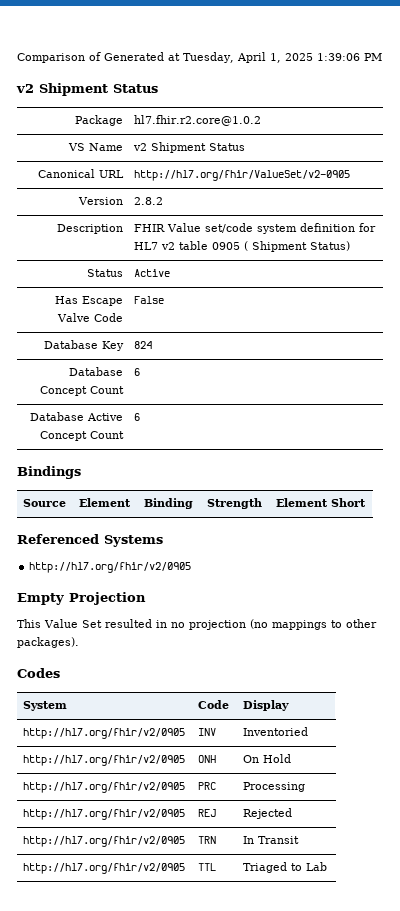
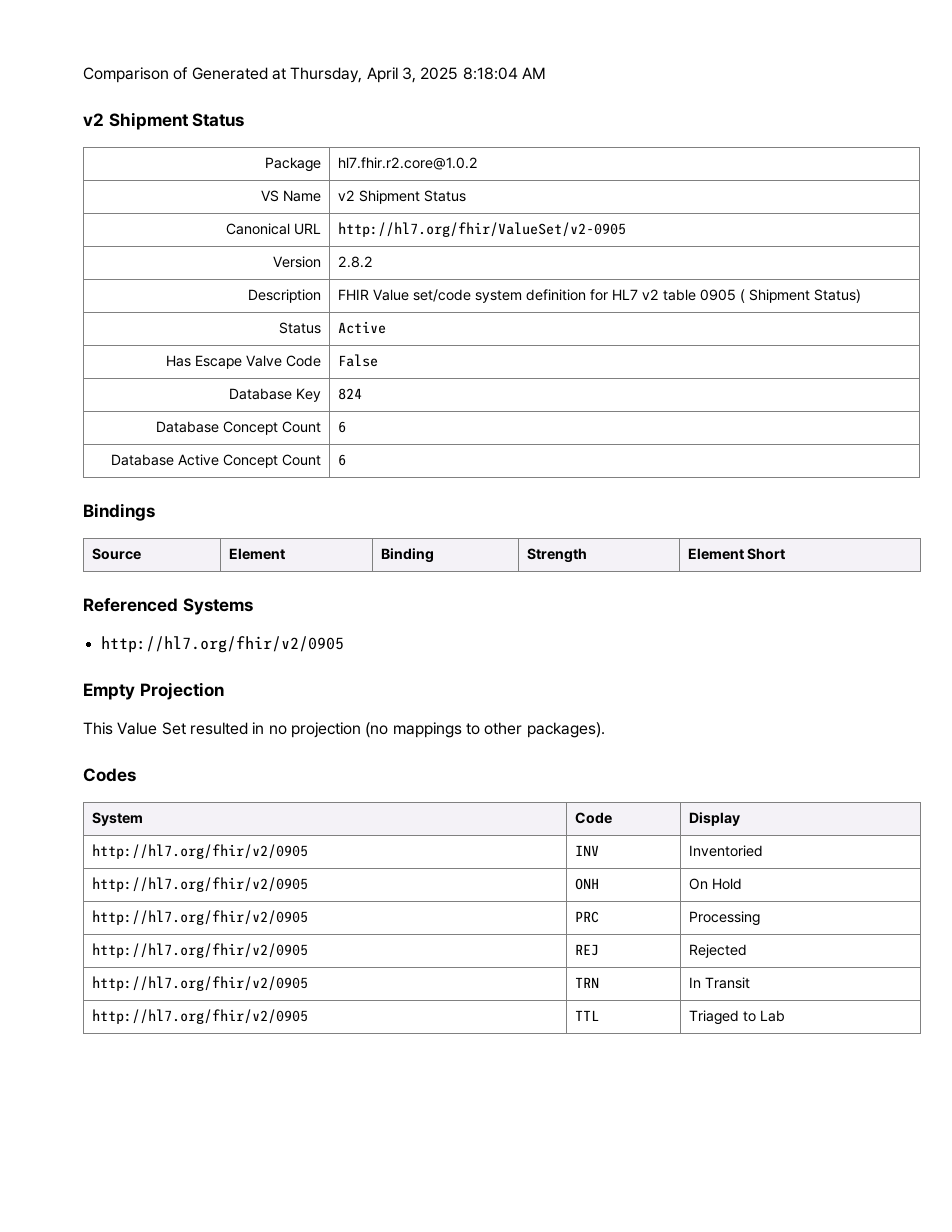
- Comparison of Generated at Tuesday, April 1, 2025 1:39:06 PM
+ Comparison of Generated at Thursday, April 3, 2025 8:18:04 AM

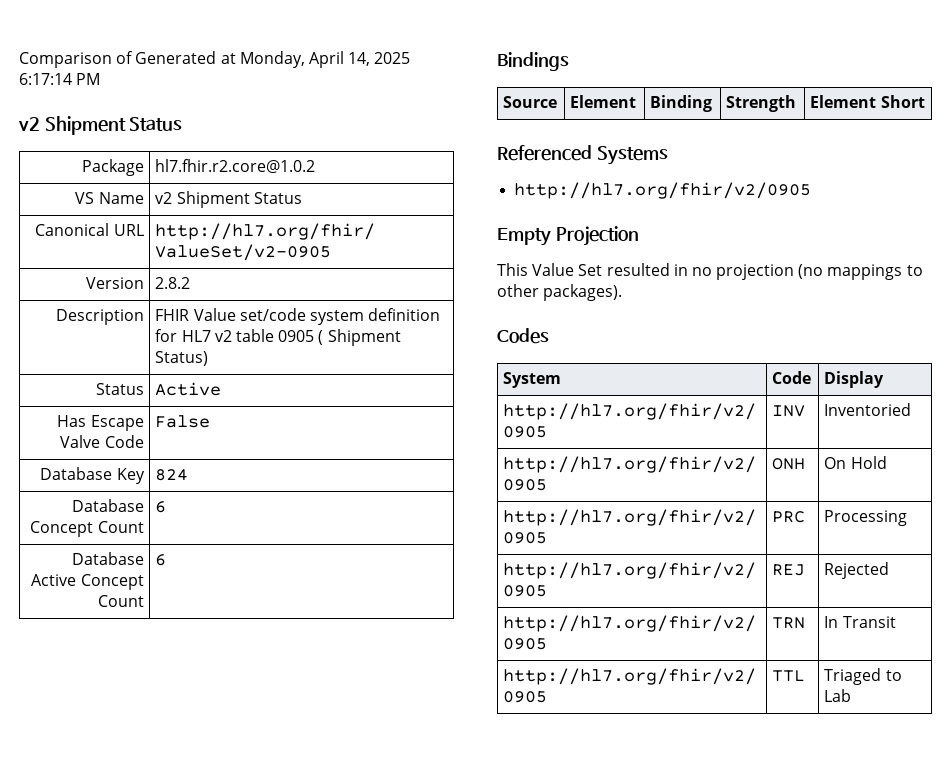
- Comparison of Generated at Thursday, April 3, 2025 8:18:04 AM
+ Comparison of Generated at Monday, April 14, 2025 6:17:14 PM

